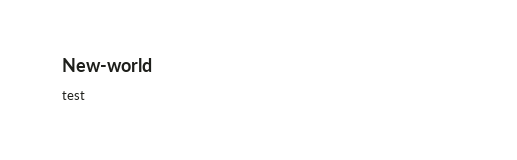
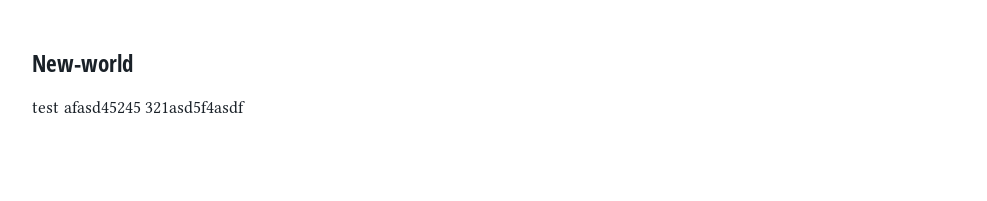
- test
+ test afasd45245 321asd5f4asdf

